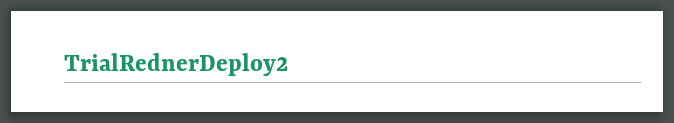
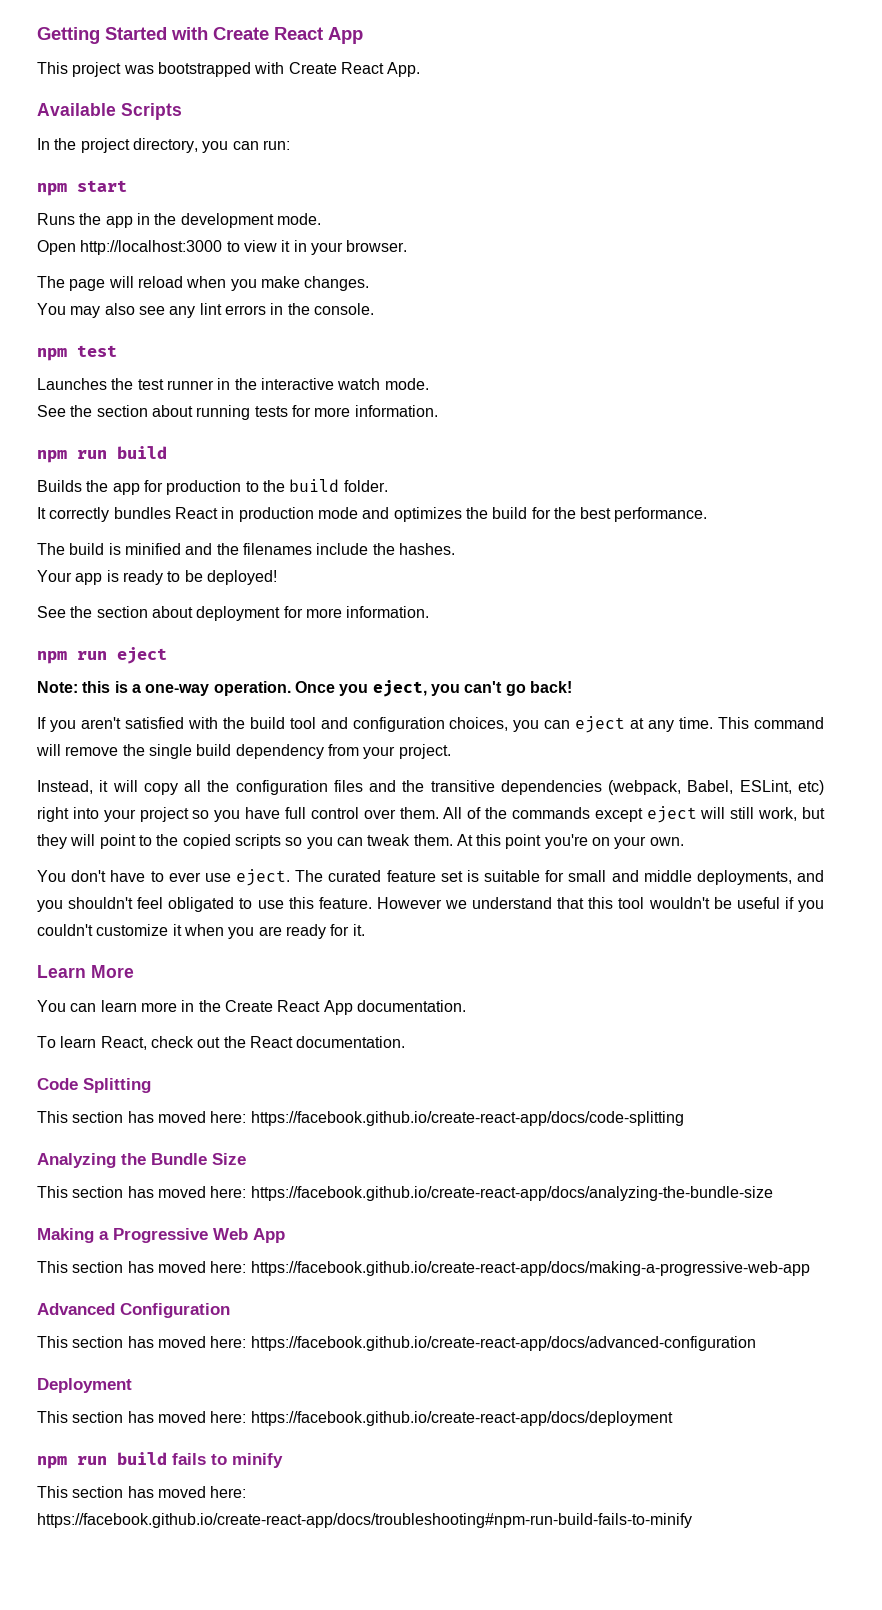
- TrialRednerDeploy2
+ Getting Started with Create React App
+ This project was bootstrapped with Create React App.
+ Available Scripts
+ In the project directory, you can run:
+ npm start
+ Runs the app in the development mode.
+ Open http://localhost:3000 to view it in your browser.
+ The page will reload when you make changes.
+ You may also see any lint errors in the console.
+ npm test
+ Launches the test runner in the interactive watch mode.
+ See the section about running tests for more information.
+ npm run build
+ Builds the app for production to the build folder.
+ It correctly bundles React in production mode and optimizes the build for the best performance.
+ The build is minified and the filenames include the hashes.
+ Your app is ready to be deployed!
+ See the section about deployment for more information.
+ npm run eject
+ Note: this is a one-way operation. Once you eject, you can't go back!
+ If you aren't satisfied with the build tool and configuration choices, you can eject at any time. This command will remove the single build dependency from your project.
+ Instead, it will copy all the configuration files and the transitive dependencies (webpack, Babel, ESLint, etc) right into your project so you have full control over them. All of the commands except eject will still work, but they will point to the copied scripts so you can tweak them. At this point you're on your own.
+ You don't have to ever use eject. The curated feature set is suitable for small and middle deployments, and you shouldn't feel obligated to use this feature. However we understand that this tool wouldn't be useful if you couldn't customize it when you are ready for it.
+ Learn More
+ You can learn more in the Create React App documentation.
+ To learn React, check out the React documentation.
+ Code Splitting
+ This section has moved here: https://facebook.github.io/create-react-app/docs/code-splitting
+ Analyzing the Bundle Size
+ This section has moved here: https://facebook.github.io/create-react-app/docs/analyzing-the-bundle-size
+ Making a Progressive Web App
+ This section has moved here: https://facebook.github.io/create-react-app/docs/making-a-progressive-web-app
+ Advanced Configuration
+ This section has moved here: https://facebook.github.io/create-react-app/docs/advanced-configuration
+ Deployment
+ This section has moved here: https://facebook.github.io/create-react-app/docs/deployment
+ npm run build fails to minify
+ This section has moved here: https://facebook.github.io/create-react-app/docs/troubleshooting#npm-run-build-fails-to-minify

